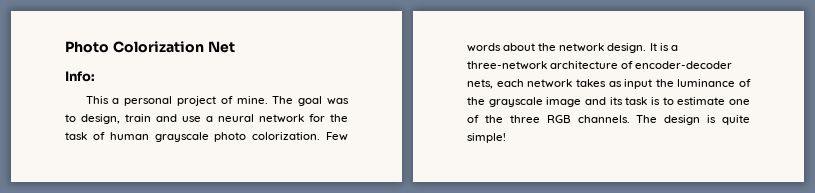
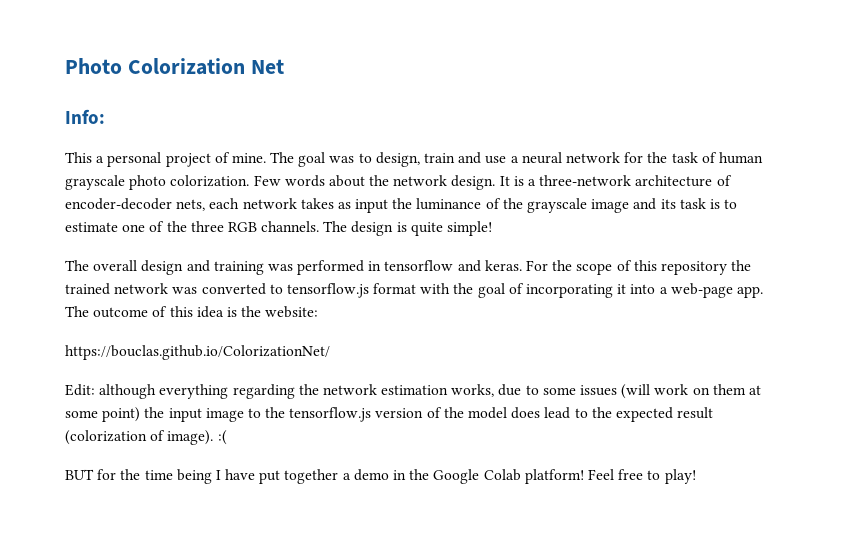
+ The overall design and training was performed in tensorflow and keras. For the scope of this repository the trained network was converted to tensorflow.js format with the goal of incorporating it into a web-page app. The outcome of this idea is the website:
+ https://bouclas.github.io/ColorizationNet/
+ Edit: although everything regarding the network estimation works, due to some issues (will work on them at some point) the input image to the tensorflow.js version of the model does lead to the expected result (colorization of image). :(
+ BUT for the time being I have put together a demo in the Google Colab platform! Feel free to play!

